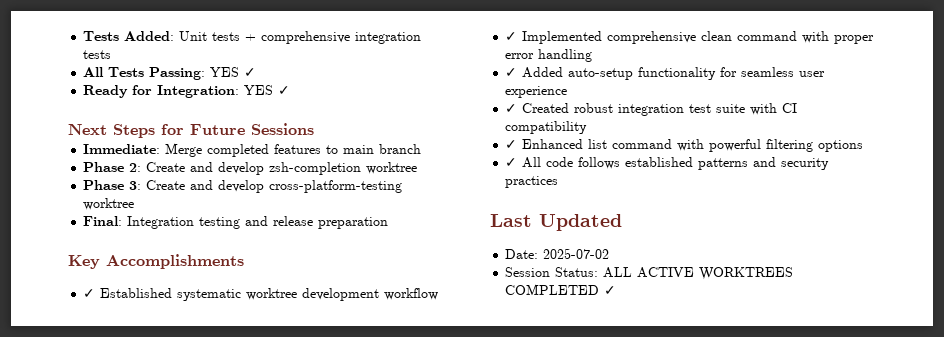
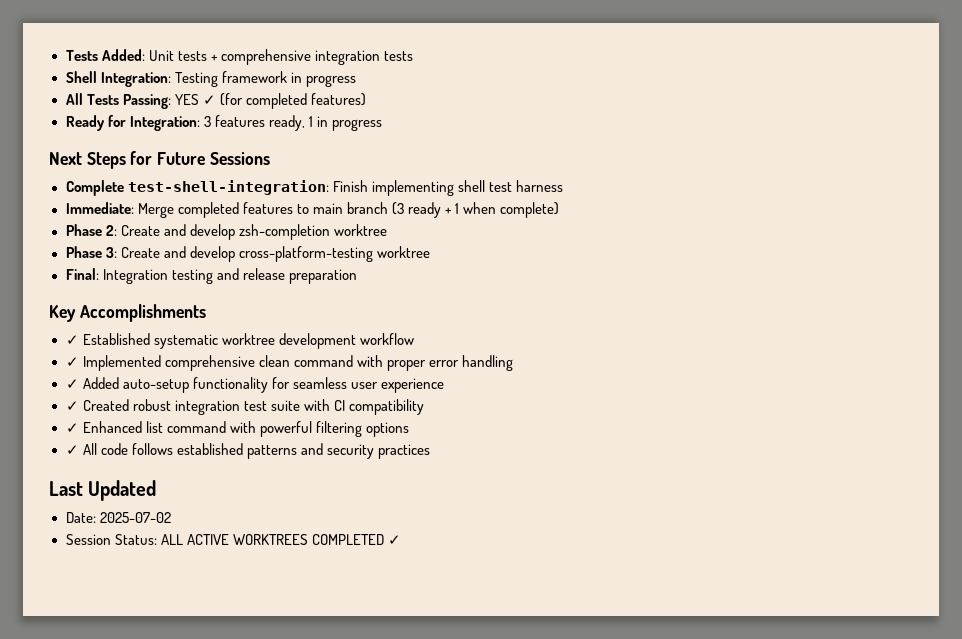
+ Shell Integration: Testing framework in progress
- All Tests Passing: YES ✓
+ All Tests Passing: YES ✓ (for completed features)
- Ready for Integration: YES ✓
+ Ready for Integration: 3 features ready, 1 in progress
+ Complete test-shell-integration: Finish implementing shell test harness
- Immediate: Merge completed features to main branch
+ Immediate: Merge completed features to main branch (3 ready + 1 when complete)

